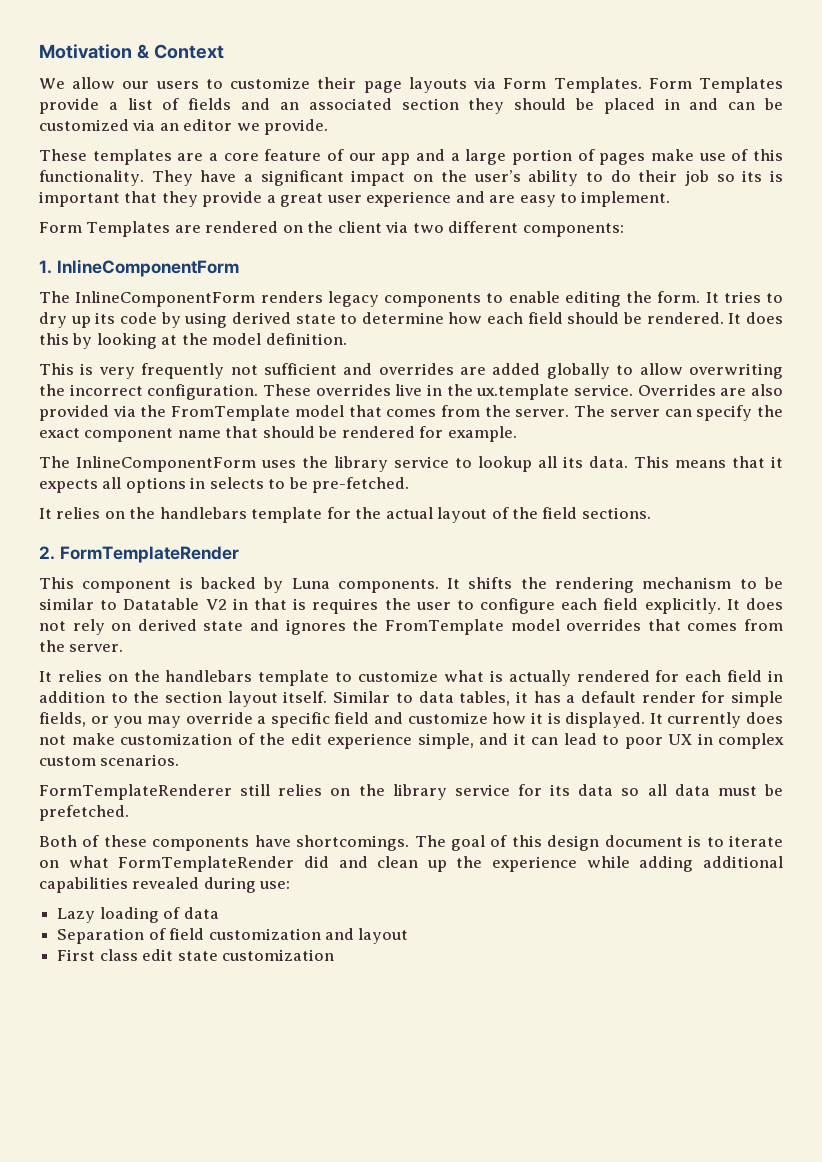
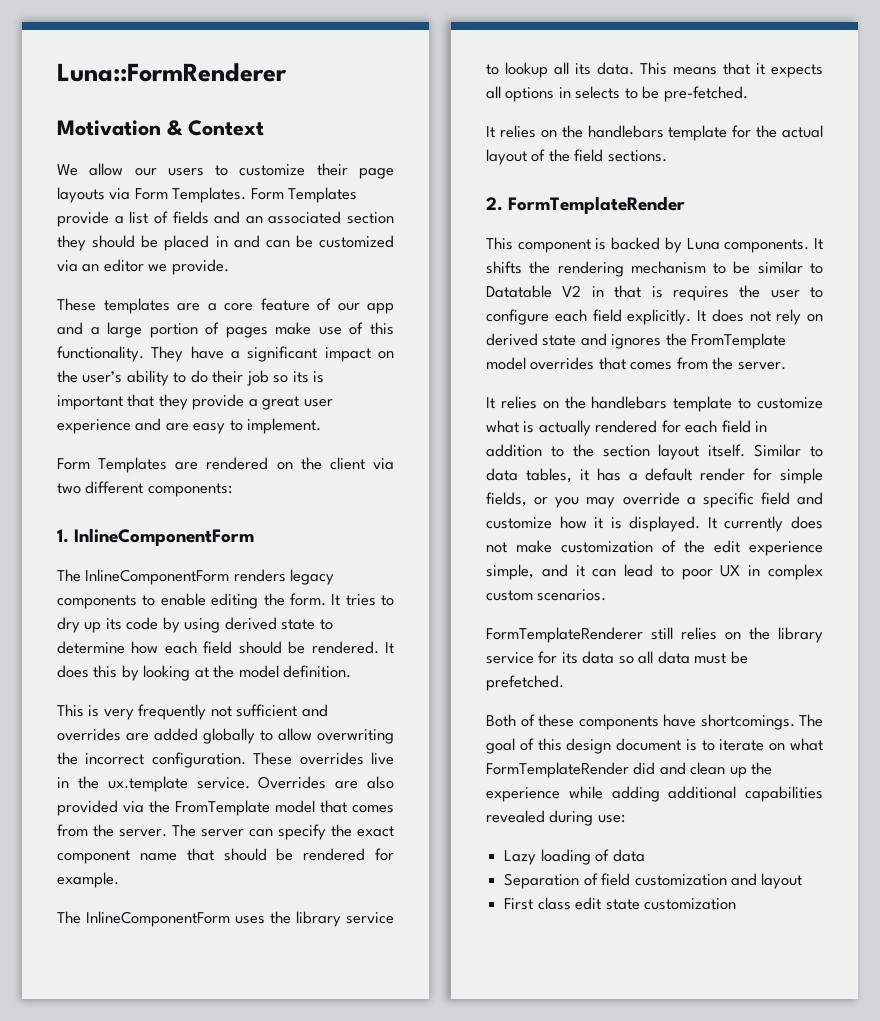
+ Luna::FormRenderer

